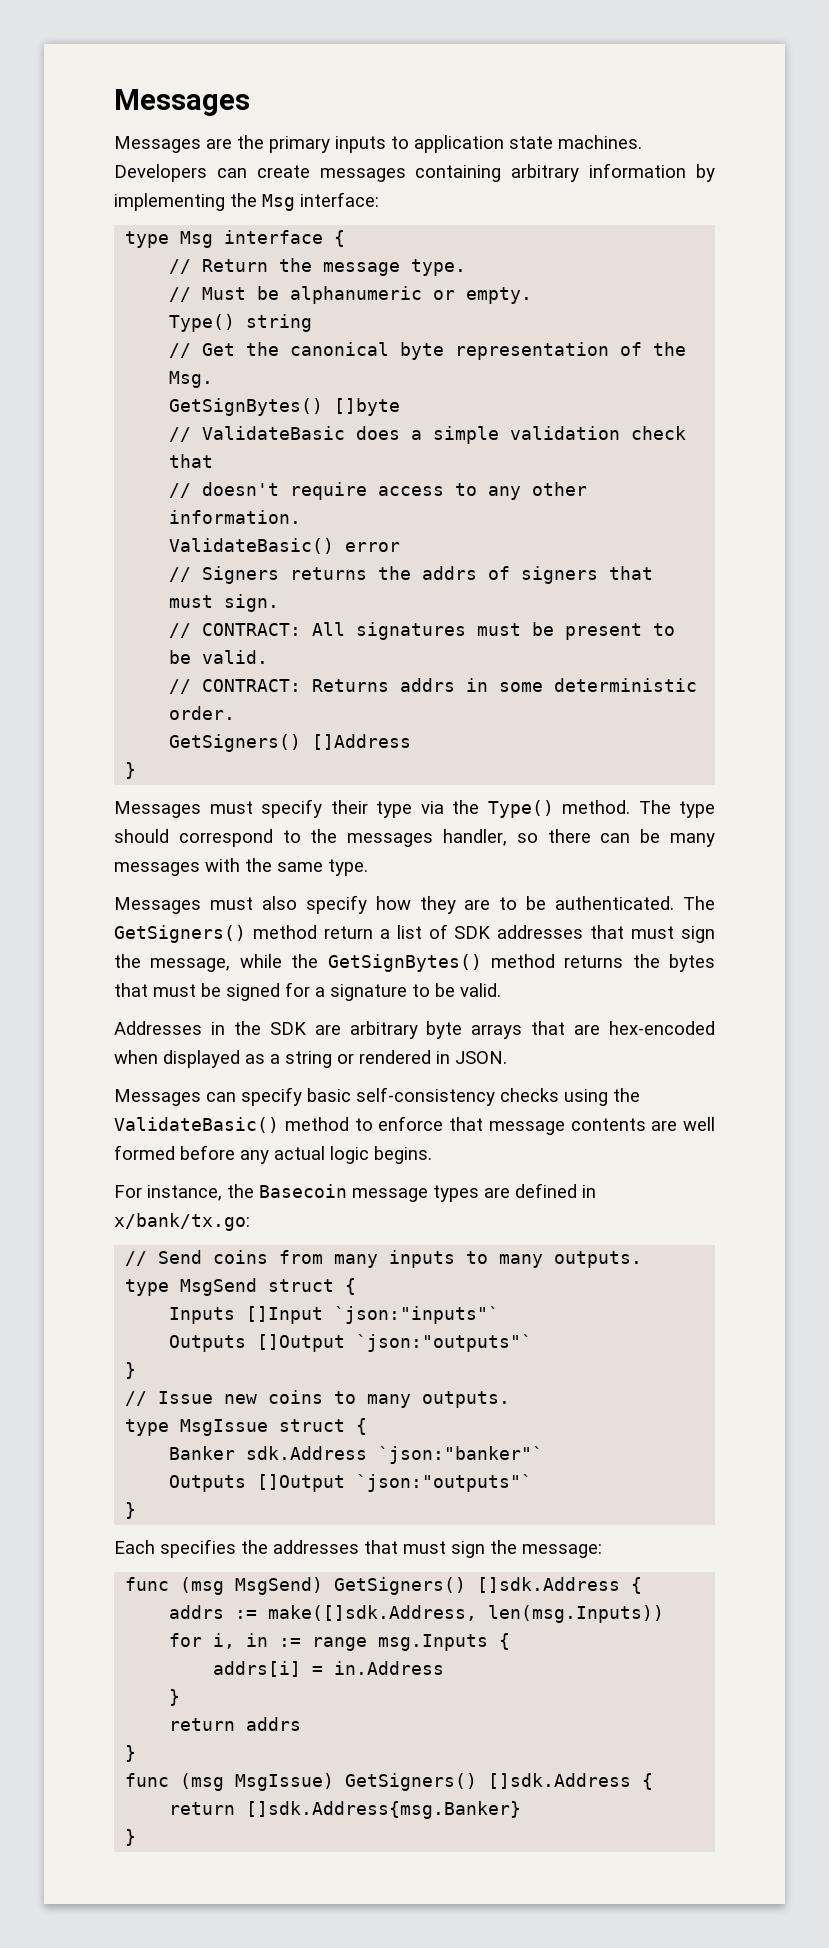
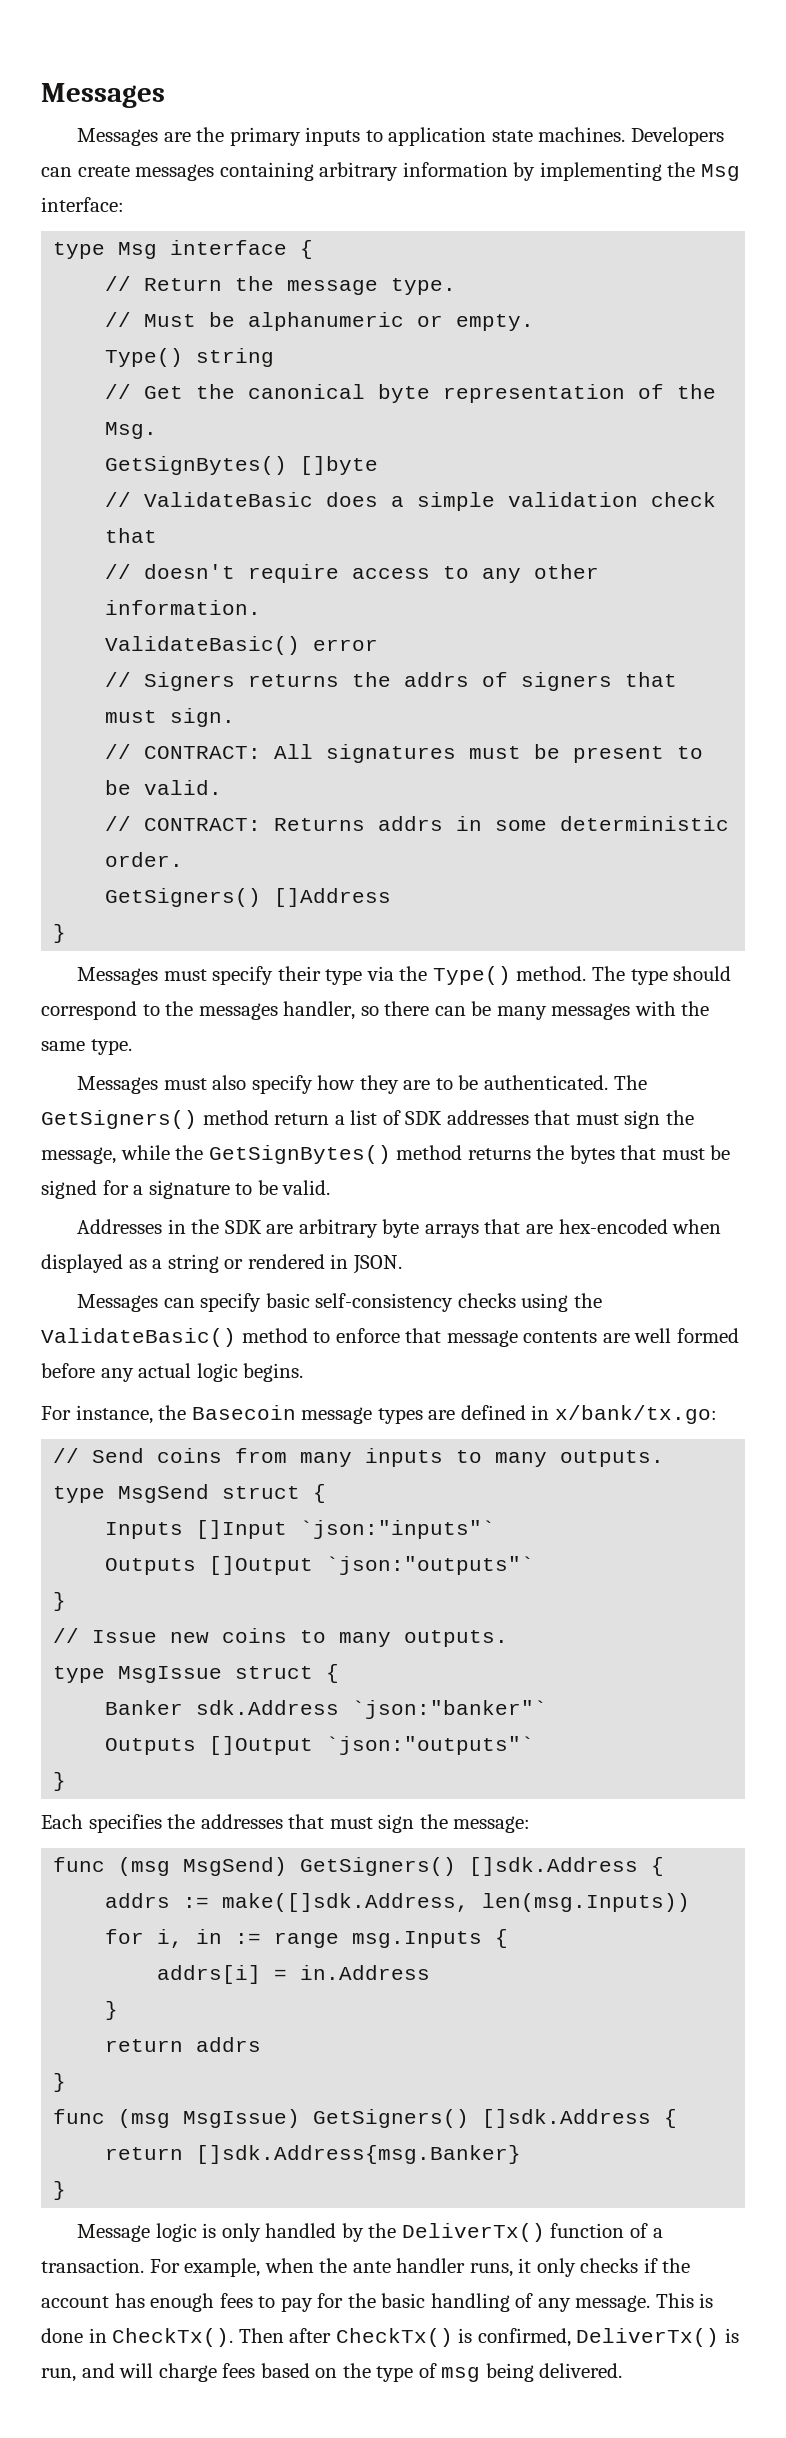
+ Message logic is only handled by the DeliverTx() function of a transaction. For example, when the ante handler runs, it only checks if the account has enough fees to pay for the basic handling of any message. This is done in CheckTx(). Then after CheckTx() is confirmed, DeliverTx() is run, and will charge fees based on the type of msg being delivered.

